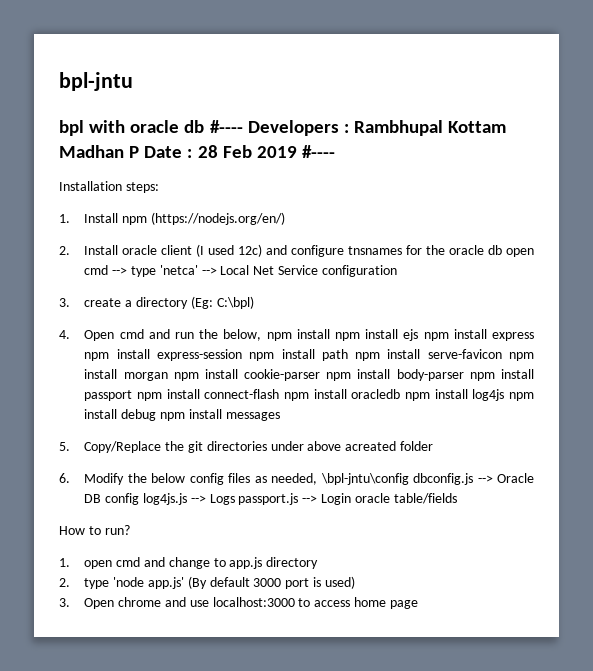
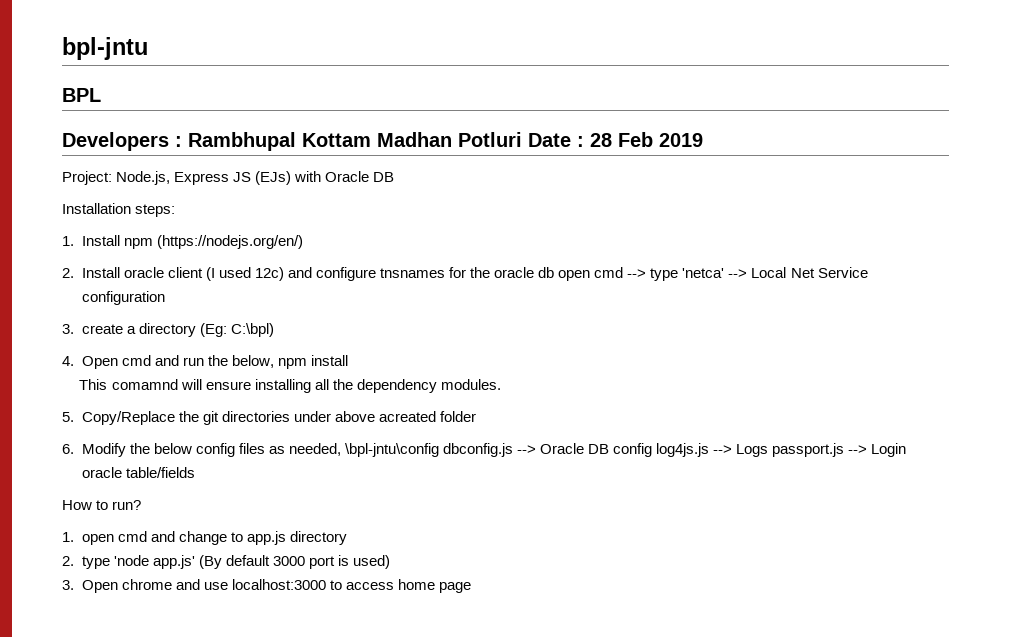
- bpl with oracle db #---- Developers : Rambhupal Kottam Madhan P Date : 28 Feb 2019 #----
+ BPL
+ Developers : Rambhupal Kottam Madhan Potluri Date : 28 Feb 2019
+ Project: Node.js, Express JS (EJs) with Oracle DB
- 4. Open cmd and run the below, npm install npm install ejs npm install express npm install express-session npm install path npm install serve-favicon npm install morgan npm install cookie-parser npm install body-parser npm install passport npm install connect-flash npm install oracledb npm install log4js npm install debug npm install messages
+ 4. Open cmd and run the below, npm install
+ This comamnd will ensure installing all the dependency modules.

